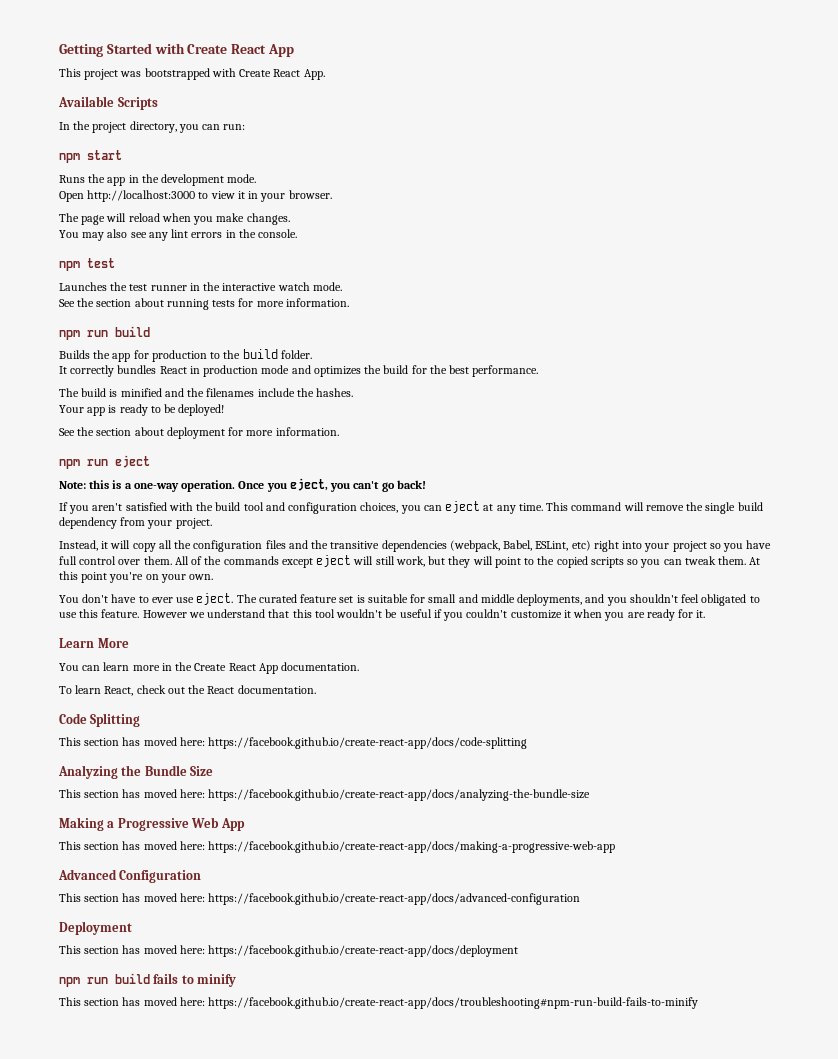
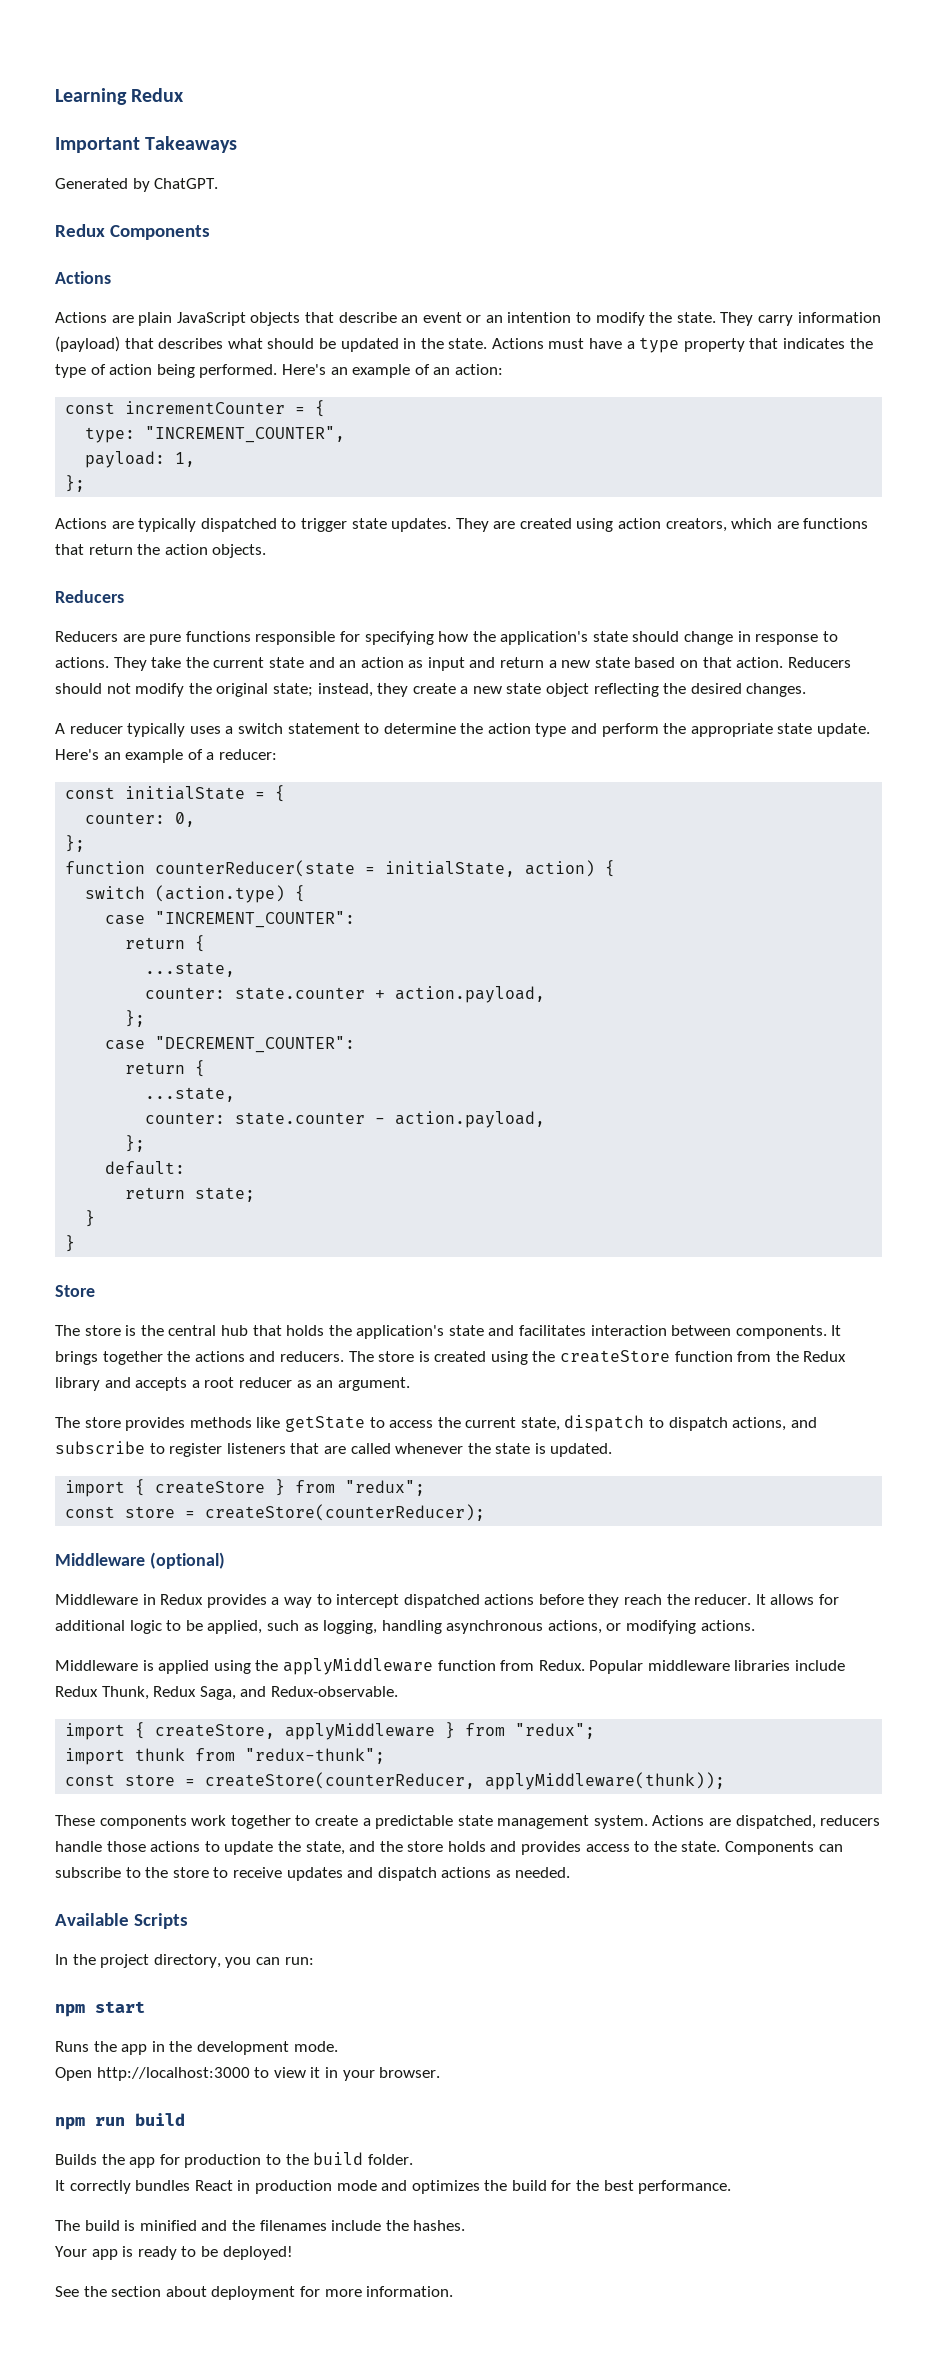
- Getting Started with Create React App
- This project was bootstrapped with Create React App.
+ Learning Redux
+ Important Takeaways
+ Generated by ChatGPT.
+ Redux Components
+ Actions
+ Actions are plain JavaScript objects that describe an event or an intention to modify the state. They carry information (payload) that describes what should be updated in the state. Actions must have a type property that indicates the type of action being performed. Here's an example of an action:
+ const incrementCounter = {
+ type: "INCREMENT_COUNTER",
+ payload: 1,
+ };
+ Actions are typically dispatched to trigger state updates. They are created using action creators, which are functions that return the action objects.
+ Reducers
+ Reducers are pure functions responsible for specifying how the application's state should change in response to actions. They take the current state and an action as input and return a new state based on that action. Reducers should not modify the original state; instead, they create a new state object reflecting the desired changes.
+ A reducer typically uses a switch statement to determine the action type and perform the appropriate state update. Here's an example of a reducer:
+ const initialState = {
+ counter: 0,
+ };
+ function counterReducer(state = initialState, action) {
+ switch (action.type) {
+ case "INCREMENT_COUNTER":
+ return {
+ ...state,
+ counter: state.counter + action.payload,
+ };
+ case "DECREMENT_COUNTER":
+ return {
+ ...state,
+ counter: state.counter - action.payload,
+ };
+ default:
+ return state;
+ }
+ }
+ Store
+ The store is the central hub that holds the application's state and facilitates interaction between components. It brings together the actions and reducers. The store is created using the createStore function from the Redux library and accepts a root reducer as an argument.
+ The store provides methods like getState to access the current state, dispatch to dispatch actions, and subscribe to register listeners that are called whenever the state is updated.
+ import { createStore } from "redux";
+ const store = createStore(counterReducer);
+ Middleware (optional)
+ Middleware in Redux provides a way to intercept dispatched actions before they reach the reducer. It allows for additional logic to be applied, such as logging, handling asynchronous actions, or modifying actions.
+ Middleware is applied using the applyMiddleware function from Redux. Popular middleware libraries include Redux Thunk, Redux Saga, and Redux-observable.
+ import { createStore, applyMiddleware } from "redux";
+ import thunk from "redux-thunk";
+ const store = createStore(counterReducer, applyMiddleware(thunk));
+ These components work together to create a predictable state management system. Actions are dispatched, reducers handle those actions to update the state, and the store holds and provides access to the state. Components can subscribe to the store to receive updates and dispatch actions as needed.
- The page will reload when you make changes.
- You may also see any lint errors in the console.
- npm test
- Launches the test runner in the interactive watch mode.
- See the section about running tests for more information.
- npm run eject
- Note: this is a one-way operation. Once you eject, you can't go back!
- If you aren't satisfied with the build tool and configuration choices, you can eject at any time. This command will remove the single build dependency from your project.
- Instead, it will copy all the configuration files and the transitive dependencies (webpack, Babel, ESLint, etc) right into your project so you have full control over them. All of the commands except eject will still work, but they will point to the copied scripts so you can tweak them. At this point you're on your own.
- You don't have to ever use eject. The curated feature set is suitable for small and middle deployments, and you shouldn't feel obligated to use this feature. However we understand that this tool wouldn't be useful if you couldn't customize it when you are ready for it.
- Learn More
- You can learn more in the Create React App documentation.
- To learn React, check out the React documentation.
- Code Splitting
- This section has moved here: https://facebook.github.io/create-react-app/docs/code-splitting
- Analyzing the Bundle Size
- This section has moved here: https://facebook.github.io/create-react-app/docs/analyzing-the-bundle-size
- Making a Progressive Web App
- This section has moved here: https://facebook.github.io/create-react-app/docs/making-a-progressive-web-app
- Advanced Configuration
- This section has moved here: https://facebook.github.io/create-react-app/docs/advanced-configuration
- Deployment
- This section has moved here: https://facebook.github.io/create-react-app/docs/deployment
- npm run build fails to minify
- This section has moved here: https://facebook.github.io/create-react-app/docs/troubleshooting#npm-run-build-fails-to-minify

